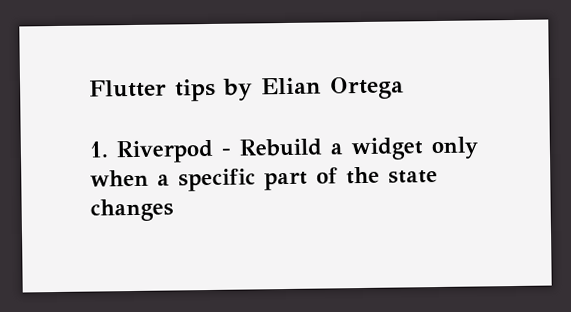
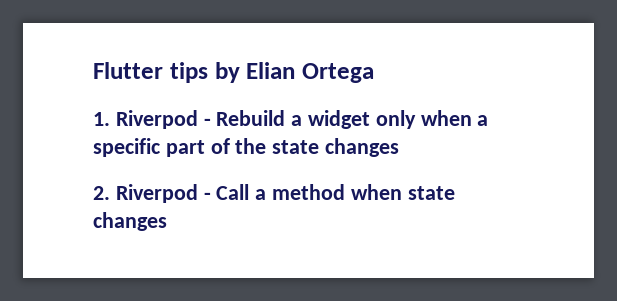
+ 2. Riverpod - Call a method when state changes

